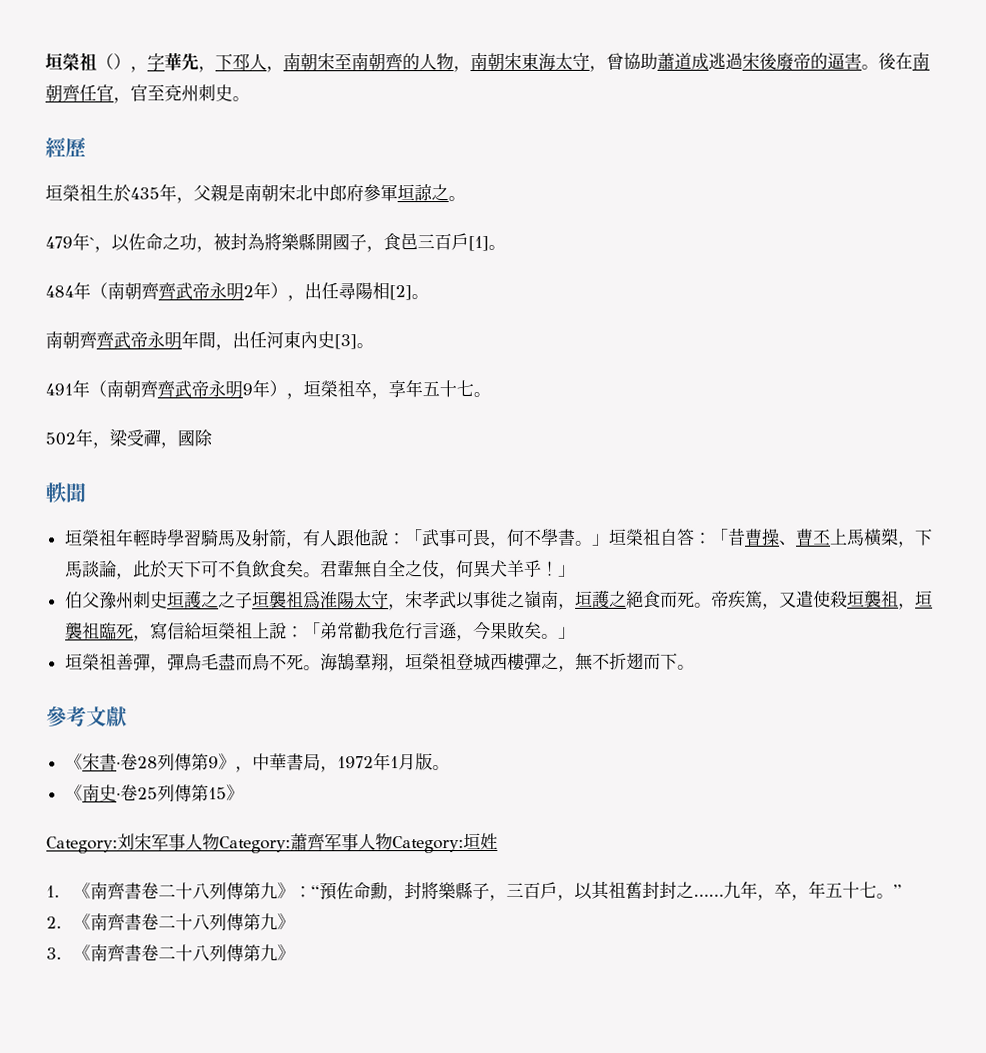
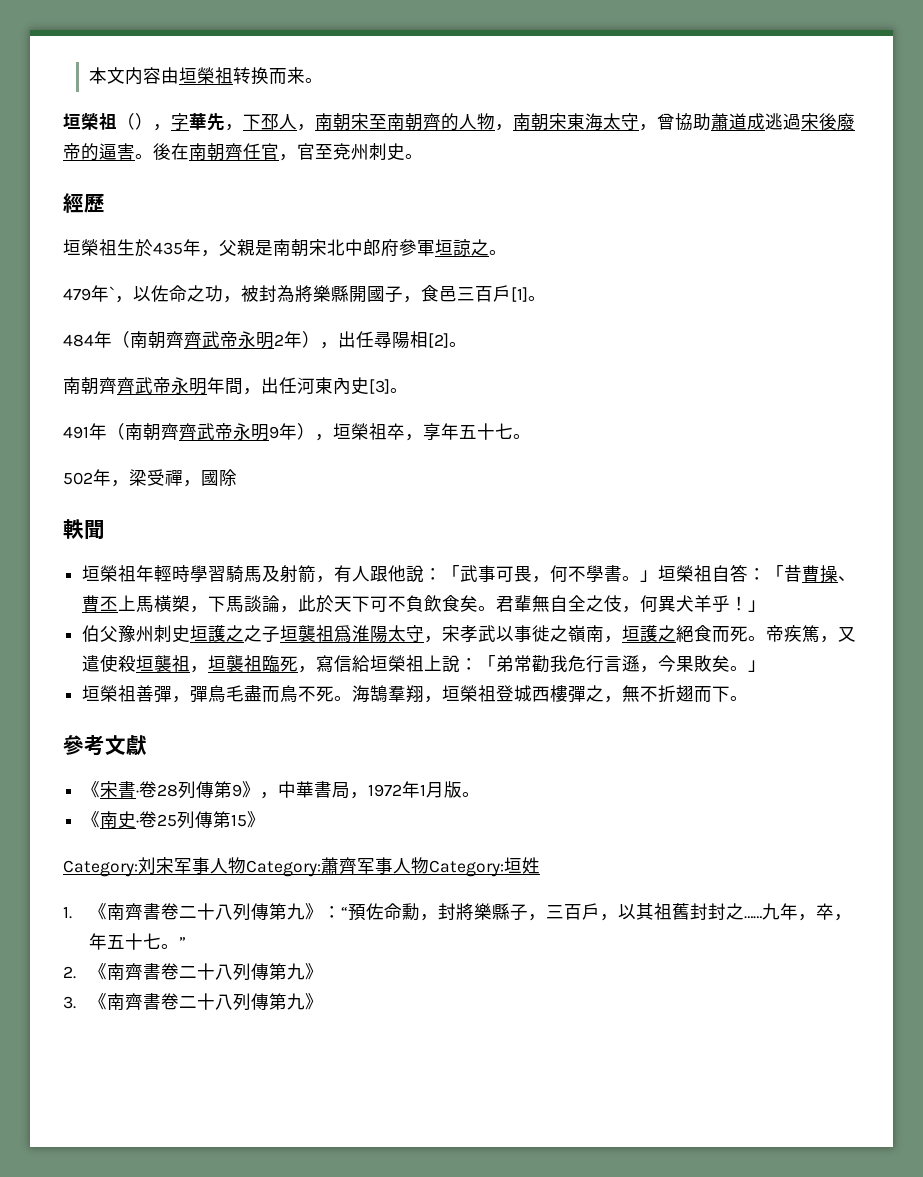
+ 本文内容由垣榮祖转换而来。

